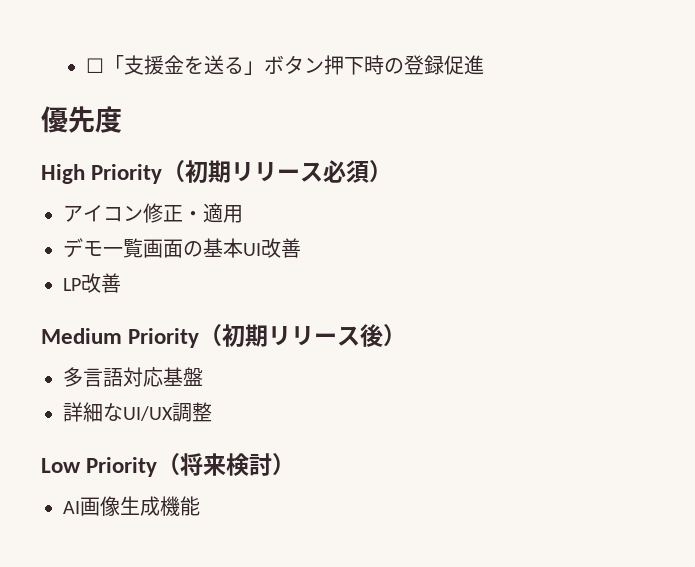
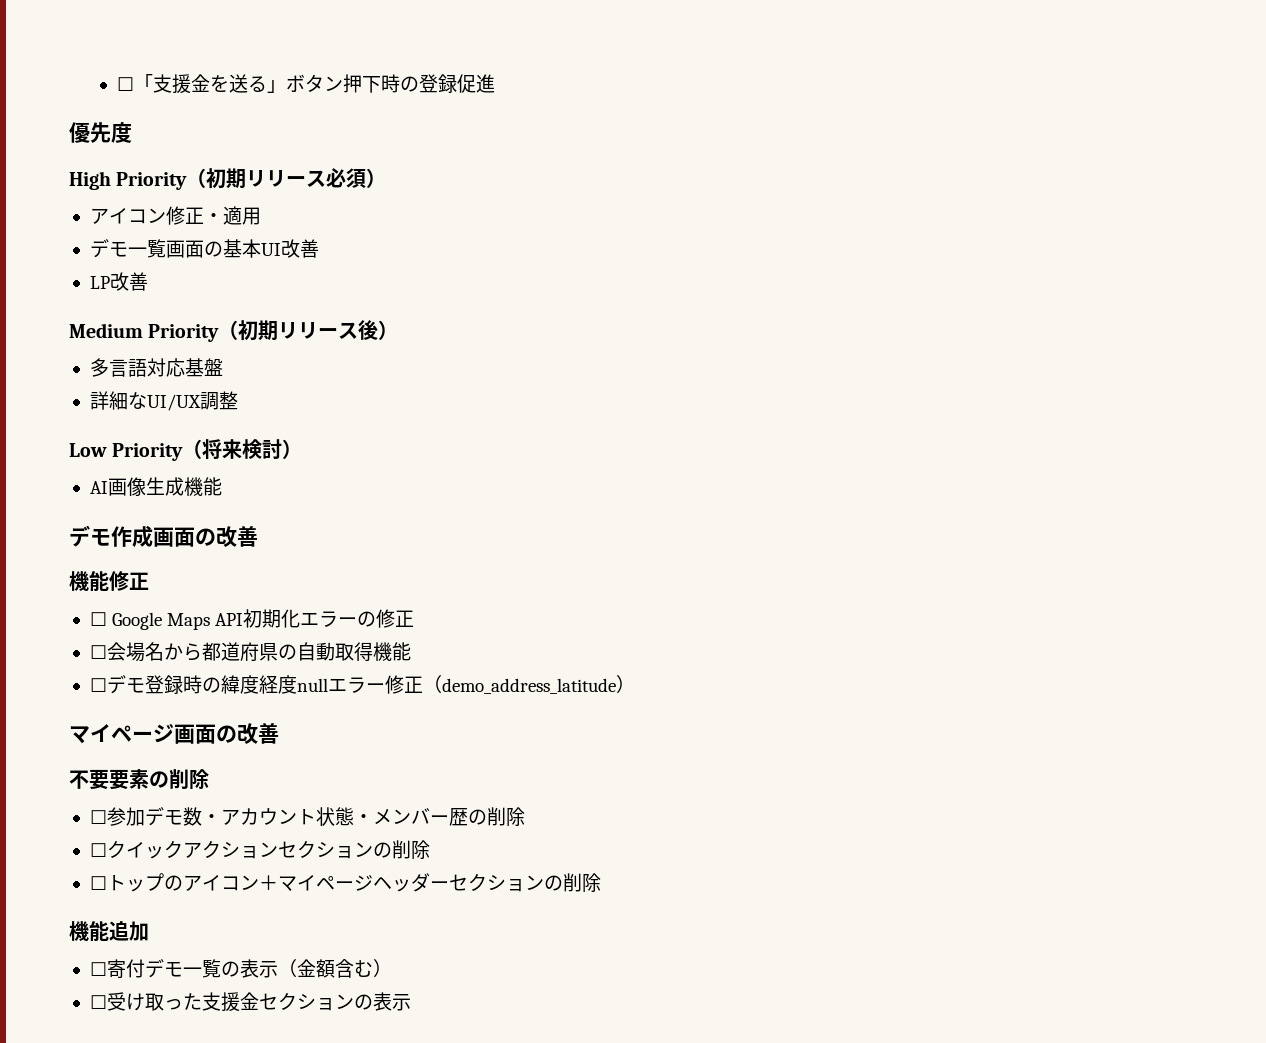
+ デモ作成画面の改善
+ 機能修正
+ ☐ Google Maps API初期化エラーの修正
+ ☐会場名から都道府県の自動取得機能
+ ☐デモ登録時の緯度経度nullエラー修正（demo_address_latitude）
+ マイページ画面の改善
+ 不要要素の削除
+ ☐参加デモ数・アカウント状態・メンバー歴の削除
+ ☐クイックアクションセクションの削除
+ ☐トップのアイコン＋マイページヘッダーセクションの削除
+ 機能追加
+ ☐寄付デモ一覧の表示（金額含む）
+ ☐受け取った支援金セクションの表示

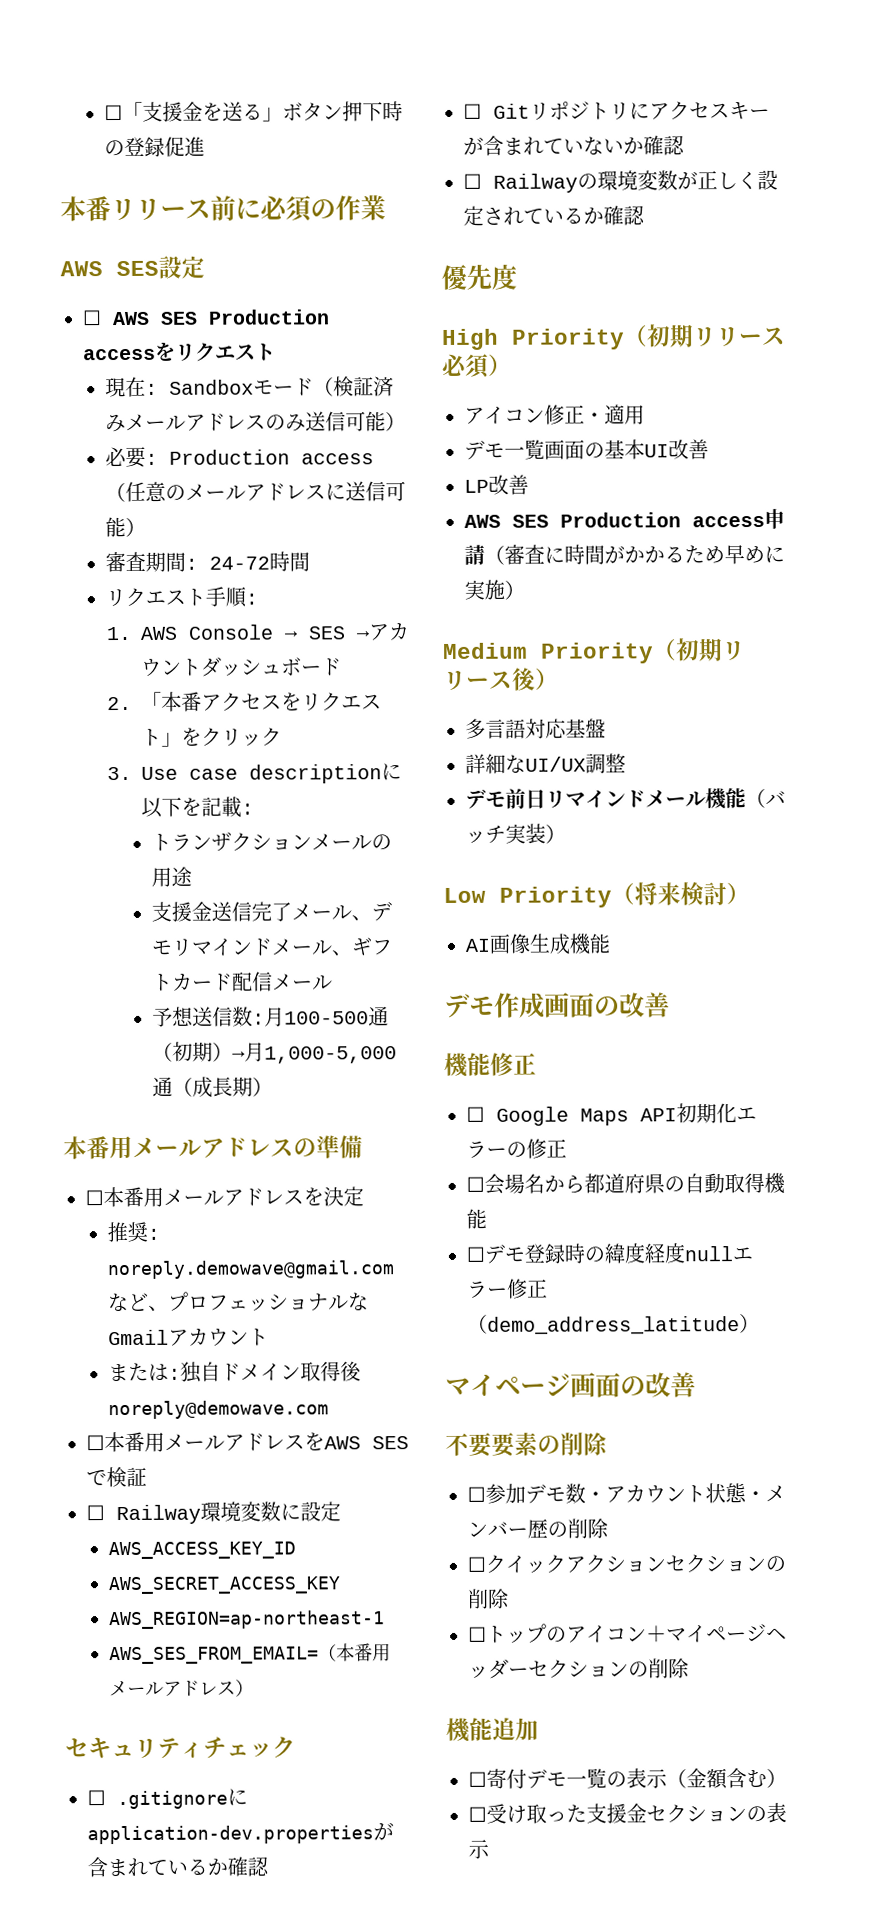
+ 本番リリース前に必須の作業
+ AWS SES設定
+ ☐ AWS SES Production accessをリクエスト
+ 現在: Sandboxモード（検証済みメールアドレスのみ送信可能）
+ 必要: Production access（任意のメールアドレスに送信可能）
+ 審査期間: 24-72時間
+ リクエスト手順:
+ 1. AWS Console → SES →アカウントダッシュボード
+ 2.「本番アクセスをリクエスト」をクリック
+ 3. Use case descriptionに以下を記載:
+ トランザクションメールの用途
+ 支援金送信完了メール、デモリマインドメール、ギフトカード配信メール
+ 予想送信数:月100-500通（初期）→月1,000-5,000通（成長期）
+ 本番用メールアドレスの準備
+ ☐本番用メールアドレスを決定
+ 推奨: noreply.demowave@gmail.comなど、プロフェッショナルなGmailアカウント
+ または:独自ドメイン取得後noreply@demowave.com
+ ☐本番用メールアドレスをAWS SESで検証
+ ☐ Railway環境変数に設定
+ AWS_ACCESS_KEY_ID
+ AWS_SECRET_ACCESS_KEY
+ AWS_REGION=ap-northeast-1
+ AWS_SES_FROM_EMAIL=（本番用メールアドレス）
+ セキュリティチェック
+ ☐ .gitignoreにapplication-dev.propertiesが含まれているか確認
+ ☐ Gitリポジトリにアクセスキーが含まれていないか確認
+ ☐ Railwayの環境変数が正しく設定されているか確認
+ AWS SES Production access申請（審査に時間がかかるため早めに実施）
+ デモ前日リマインドメール機能（バッチ実装）

